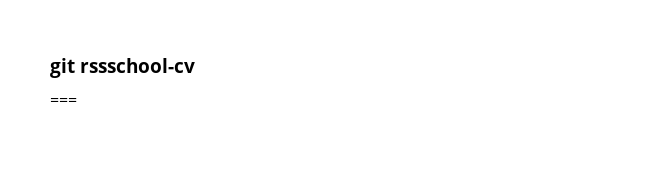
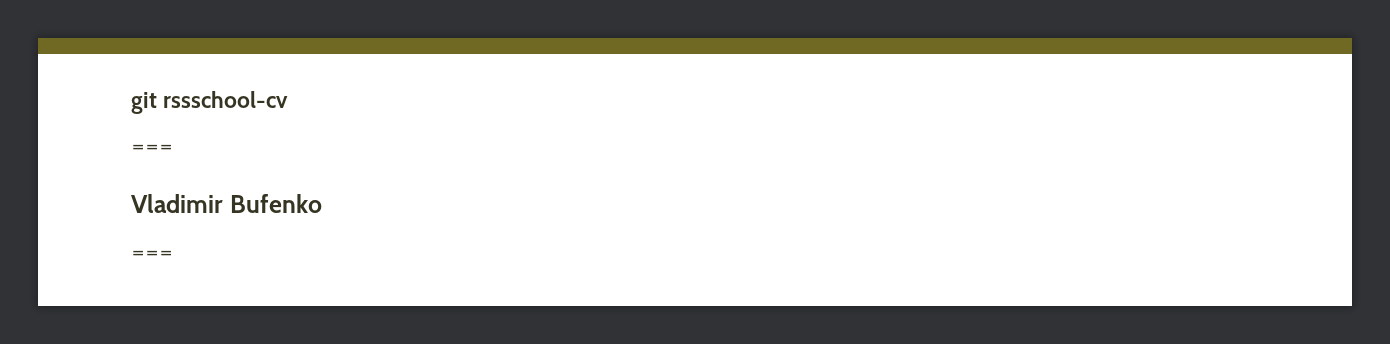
+ Vladimir Bufenko
+ ===

